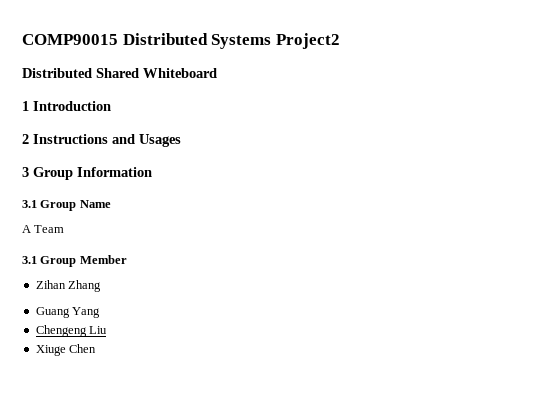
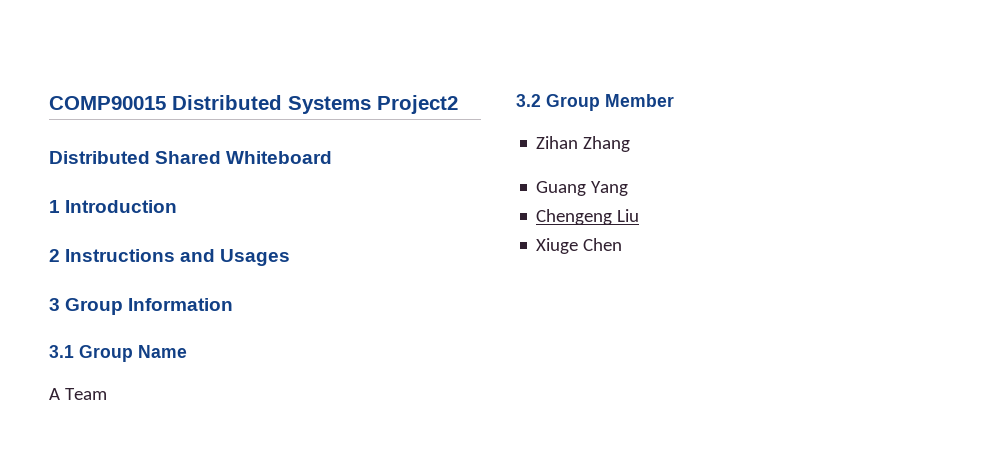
- 3.1 Group Member
+ 3.2 Group Member

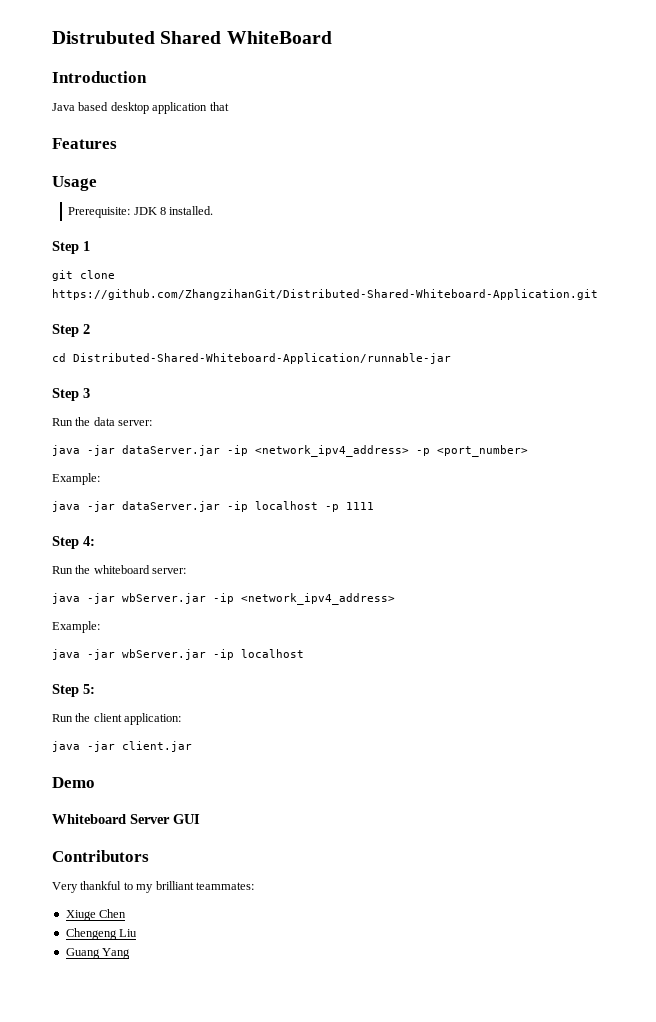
- COMP90015 Distributed Systems Project2
- Distributed Shared Whiteboard
- 1 Introduction
- 2 Instructions and Usages
- 3 Group Information
- 3.1 Group Name
- A Team
- 3.2 Group Member
- Zihan Zhang
- Guang Yang
+ Distrubuted Shared WhiteBoard
+ Introduction
+ Java based desktop application that
+ Features
+ Usage
+ Prerequisite: JDK 8 installed.
+ Step 1
+ git clone https://github.com/ZhangzihanGit/Distributed-Shared-Whiteboard-Application.git
+ Step 2
+ cd Distributed-Shared-Whiteboard-Application/runnable-jar
+ Step 3
+ Run the data server:
+ java -jar dataServer.jar -ip <network_ipv4_address> -p <port_number>
+ Example:
+ java -jar dataServer.jar -ip localhost -p 1111
+ Step 4:
+ Run the whiteboard server:
+ java -jar wbServer.jar -ip <network_ipv4_address>
+ Example:
+ java -jar wbServer.jar -ip localhost
+ Step 5:
+ Run the client application:
+ java -jar client.jar
+ Demo
+ Whiteboard Server GUI
+ Contributors
+ Very thankful to my brilliant teammates:
+ Xiuge Chen
- Xiuge Chen
+ Guang Yang

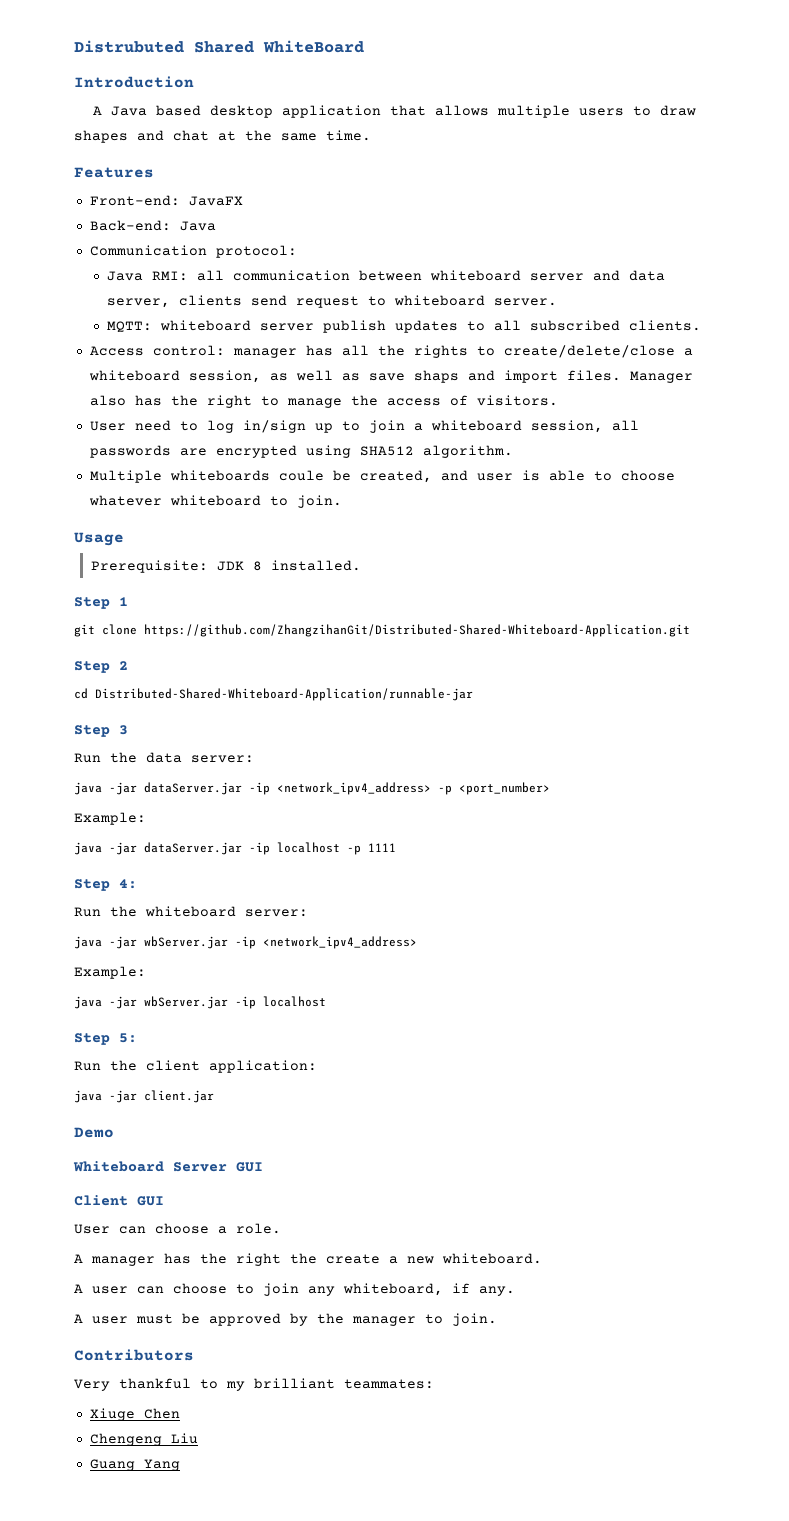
- Java based desktop application that
+ A Java based desktop application that allows multiple users to draw shapes and chat at the same time.
  Features
+ Front-end: JavaFX
+ Back-end: Java
+ Communication protocol:
+ Java RMI: all communication between whiteboard server and data server, clients send request to whiteboard server.
+ MQTT: whiteboard server publish updates to all subscribed clients.
+ Access control: manager has all the rights to create/delete/close a whiteboard session, as well as save shaps and import files. Manager also has the right to manage the access of visitors.
+ User need to log in/sign up to join a whiteboard session, all passwords are encrypted using SHA512 algorithm.
+ Multiple whiteboards coule be created, and user is able to choose whatever whiteboard to join.
+ Client GUI
+ User can choose a role.
+ A manager has the right the create a new whiteboard.
+ A user can choose to join any whiteboard, if any.
+ A user must be approved by the manager to join.

